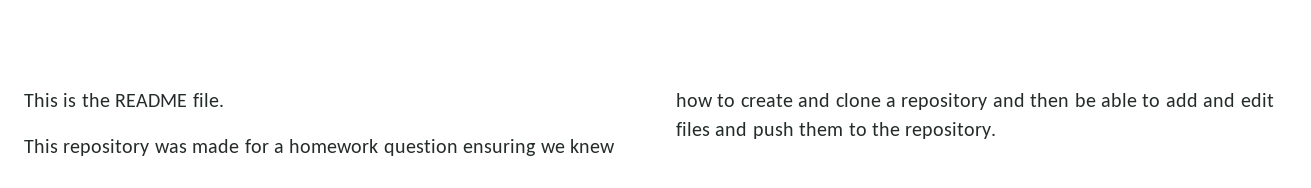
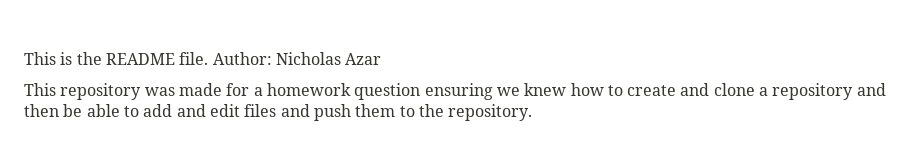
+ Author: Nicholas Azar

